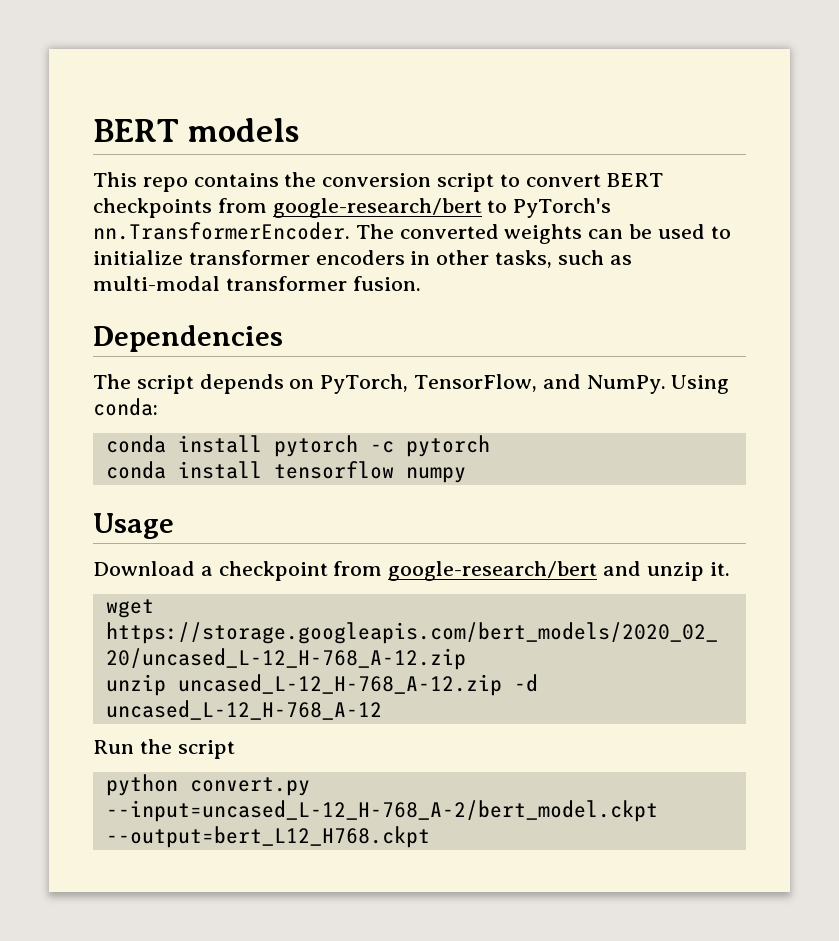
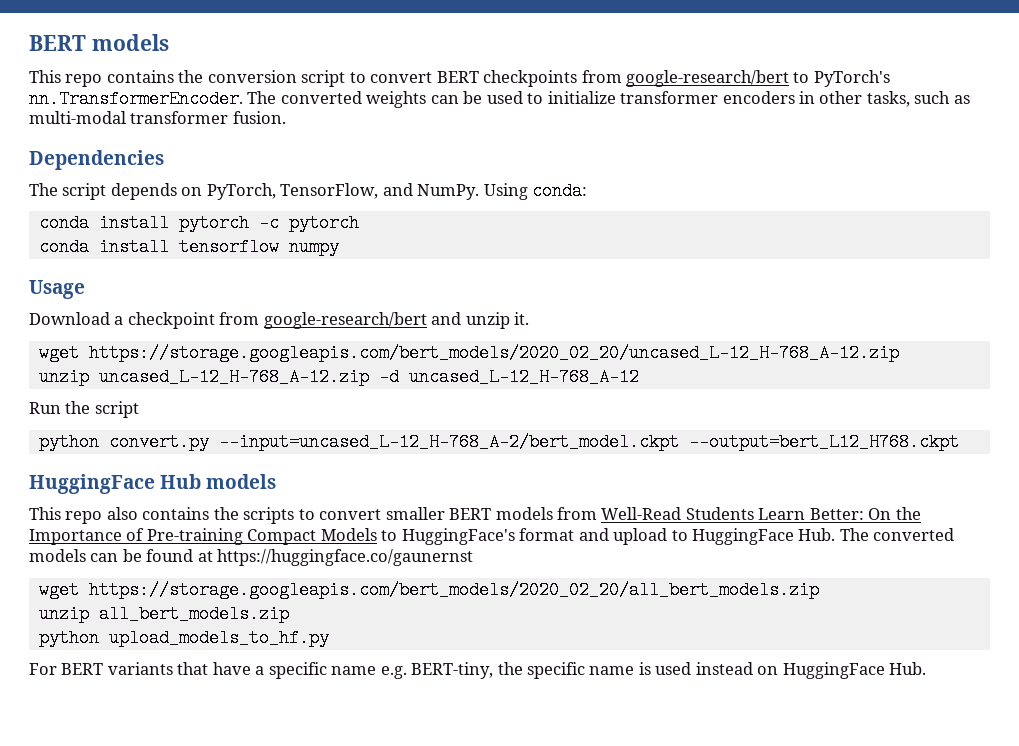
+ HuggingFace Hub models
+ This repo also contains the scripts to convert smaller BERT models from Well-Read Students Learn Better: On the Importance of Pre-training Compact Models to HuggingFace's format and upload to HuggingFace Hub. The converted models can be found at https://huggingface.co/gaunernst
+ wget https://storage.googleapis.com/bert_models/2020_02_20/all_bert_models.zip
+ unzip all_bert_models.zip
+ python upload_models_to_hf.py
+ For BERT variants that have a specific name e.g. BERT-tiny, the specific name is used instead on HuggingFace Hub.

